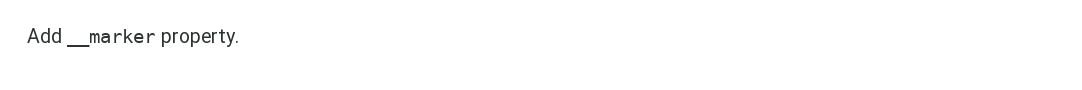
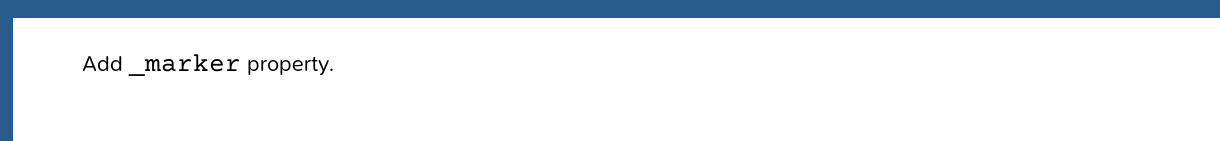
- Add __marker property.
+ Add _marker property.

